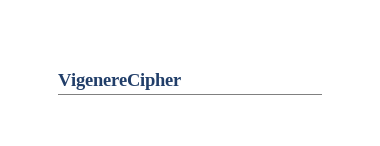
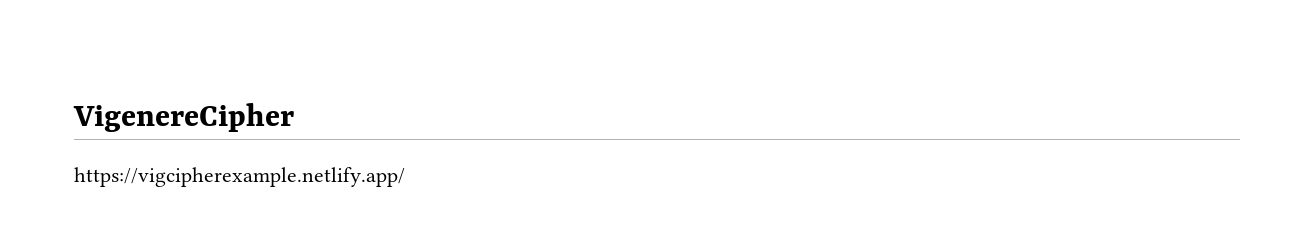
+ https://vigcipherexample.netlify.app/

